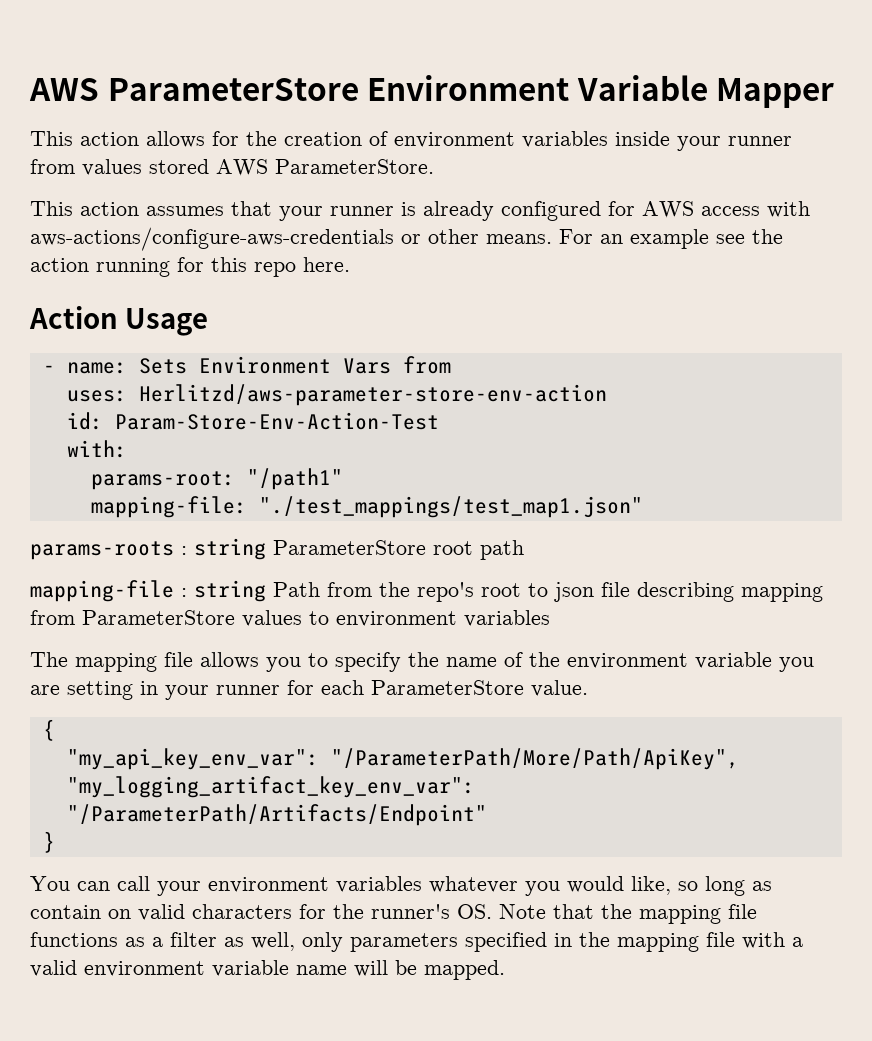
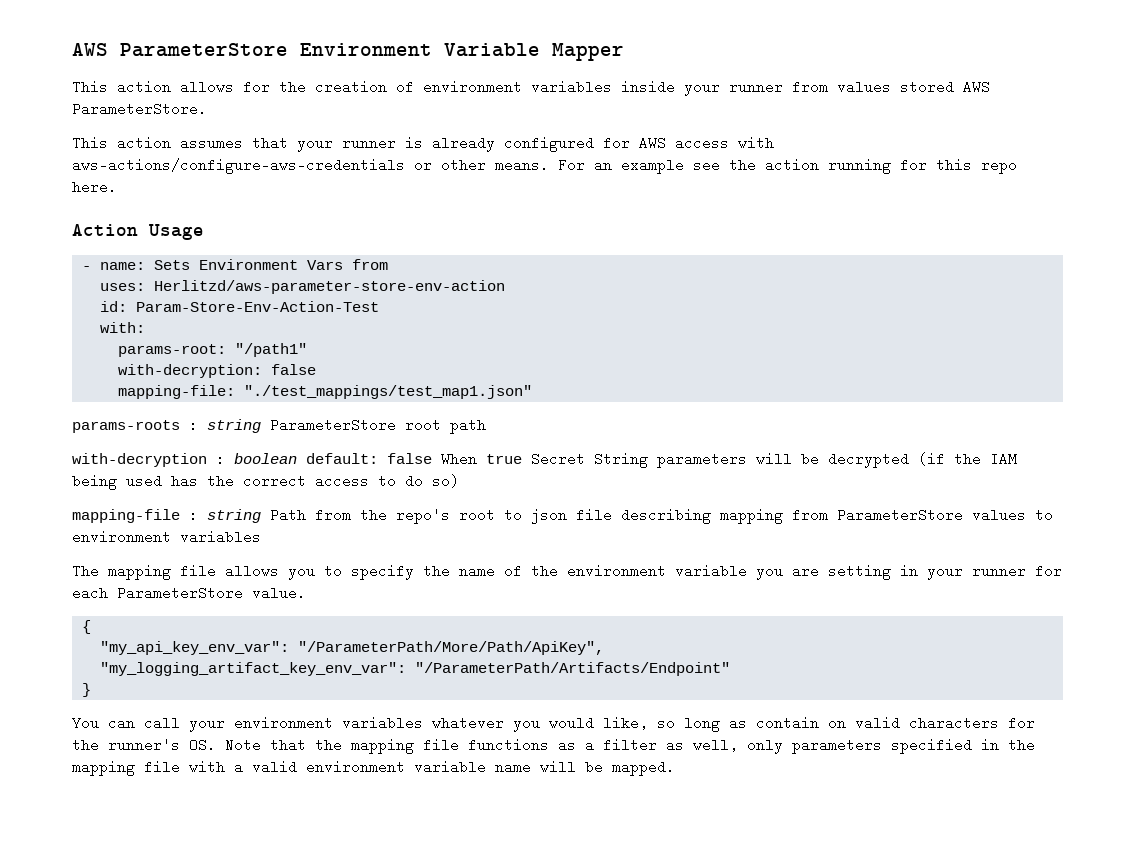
+ with-decryption: false
+ with-decryption : boolean default: false When true Secret String parameters will be decrypted (if the IAM being used has the correct access to do so)

